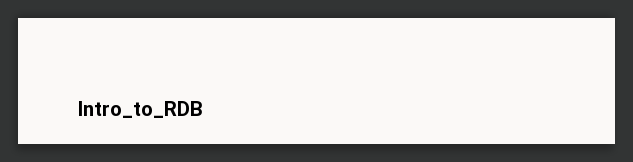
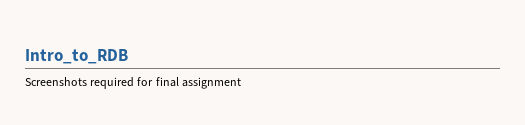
+ Screenshots required for final assignment

